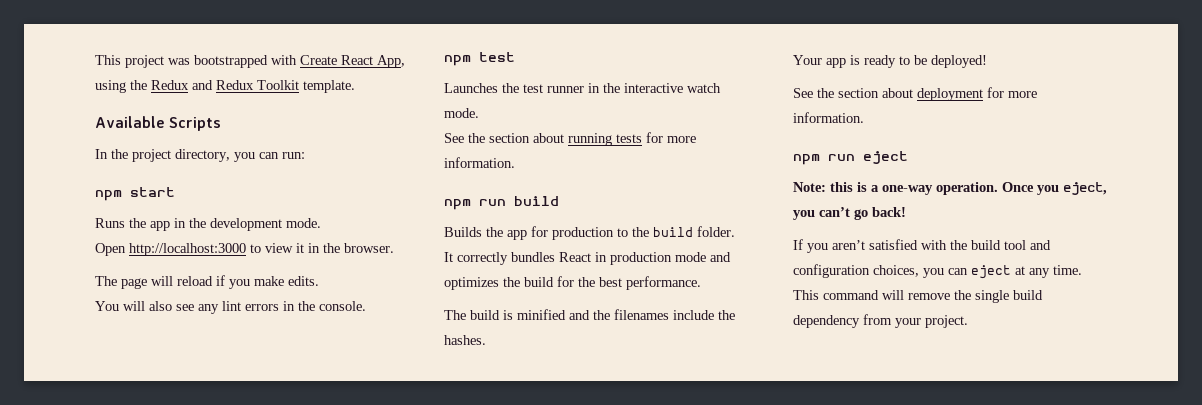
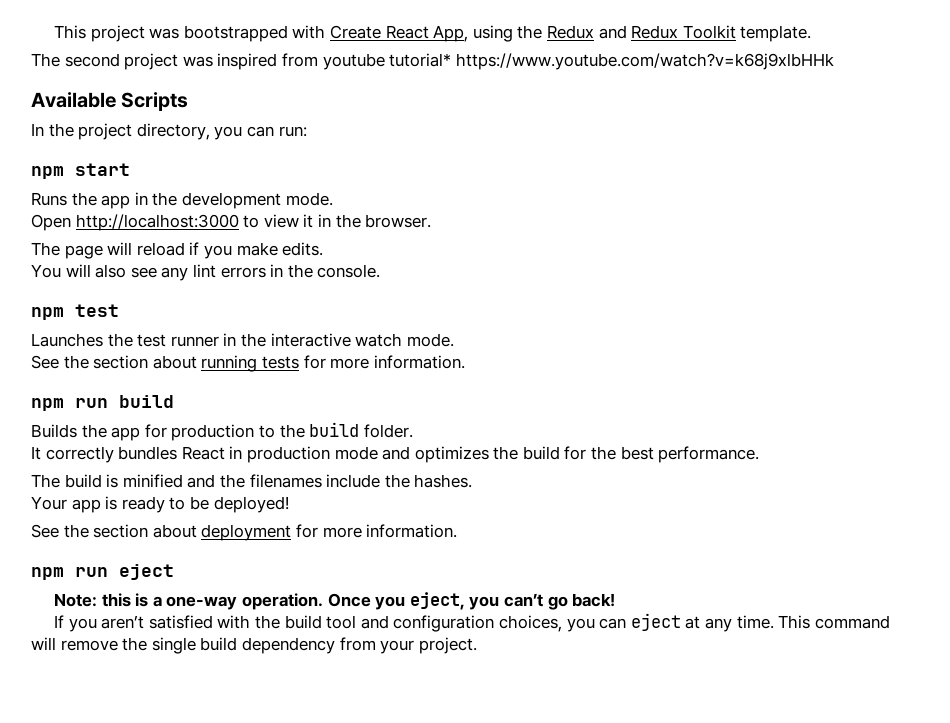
+ The second project was inspired from youtube tutorial* https://www.youtube.com/watch?v=k68j9xlbHHk

